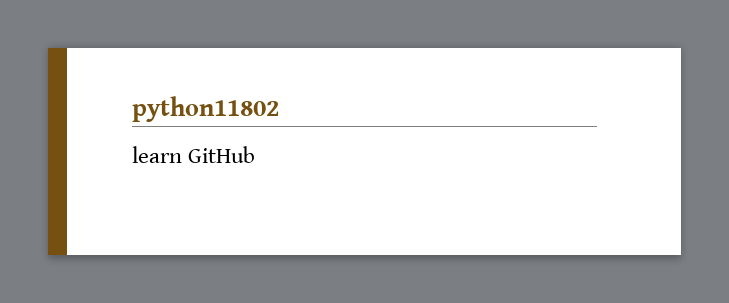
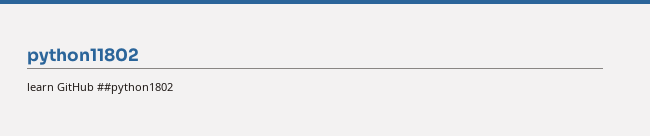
- learn GitHub
+ learn GitHub ##python1802

